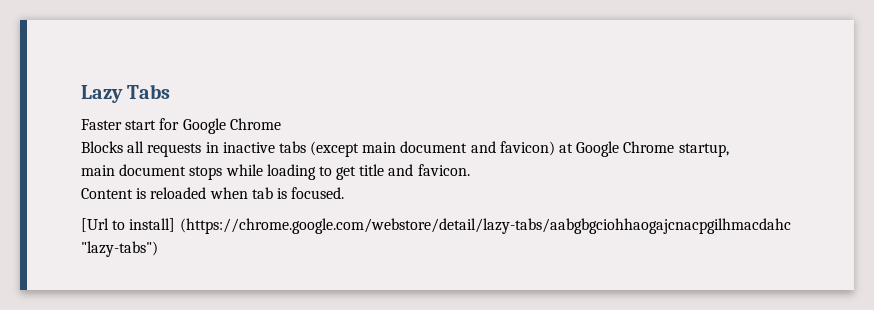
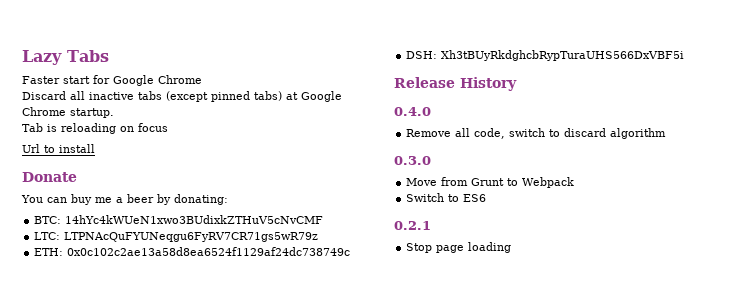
- Blocks all requests in inactive tabs (except main document and favicon) at Google Chrome startup,
- main document stops while loading to get title and favicon.
- Content is reloaded when tab is focused.
- [Url to install] (https://chrome.google.com/webstore/detail/lazy-tabs/aabgbgciohhaogajcnacpgilhmacdahc "lazy-tabs")
+ Discard all inactive tabs (except pinned tabs) at Google Chrome startup.
+ Tab is reloading on focus
+ Url to install
+ Donate
+ You can buy me a beer by donating:
+ BTC: 14hYc4kWUeN1xwo3BUdixkZTHuV5cNvCMF
+ LTC: LTPNAcQuFYUNeqgu6FyRV7CR71gs5wR79z
+ ETH: 0x0c102c2ae13a58d8ea6524f1129af24dc738749c
+ DSH: Xh3tBUyRkdghcbRypTuraUHS566DxVBF5i
+ Release History
+ 0.4.0
+ Remove all code, switch to discard algorithm
+ 0.3.0
+ Move from Grunt to Webpack
+ Switch to ES6
+ 0.2.1
+ Stop page loading

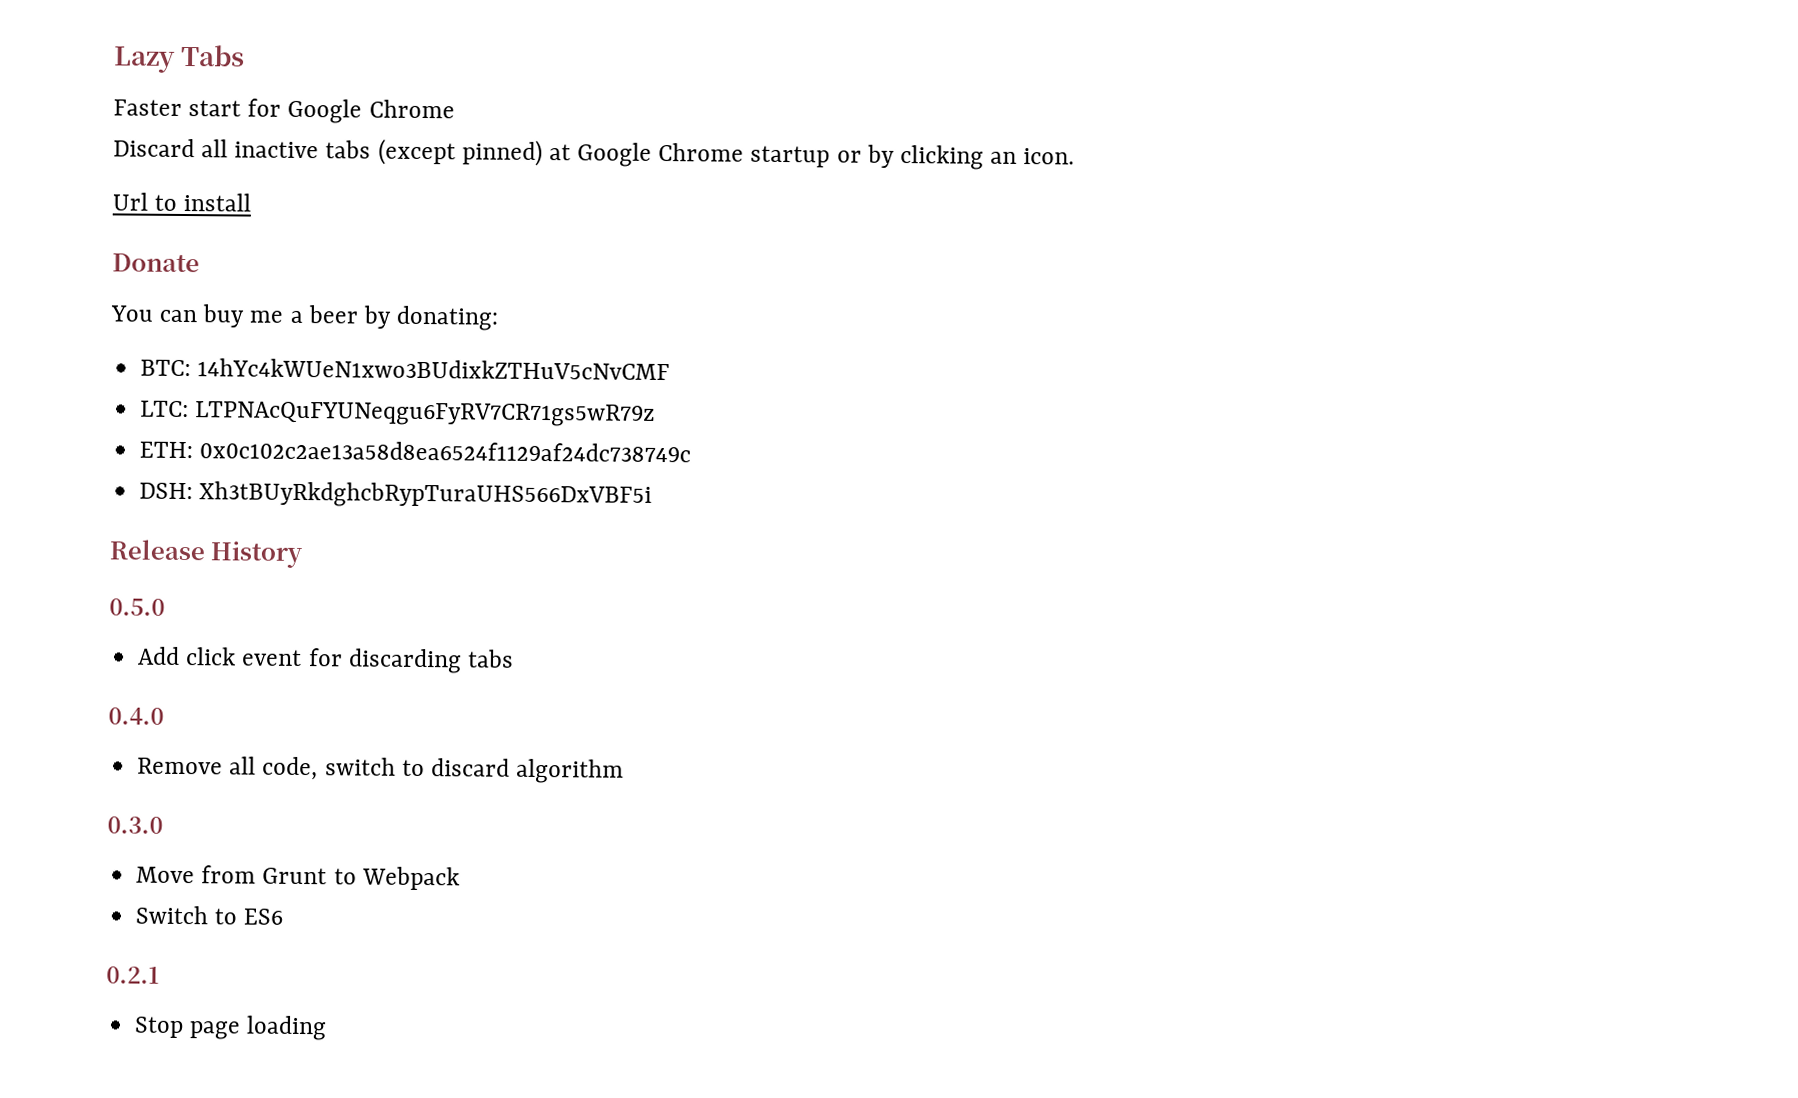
- Discard all inactive tabs (except pinned tabs) at Google Chrome startup.
- Tab is reloading on focus
+ Discard all inactive tabs (except pinned) at Google Chrome startup or by clicking an icon.
+ 0.5.0
+ Add click event for discarding tabs

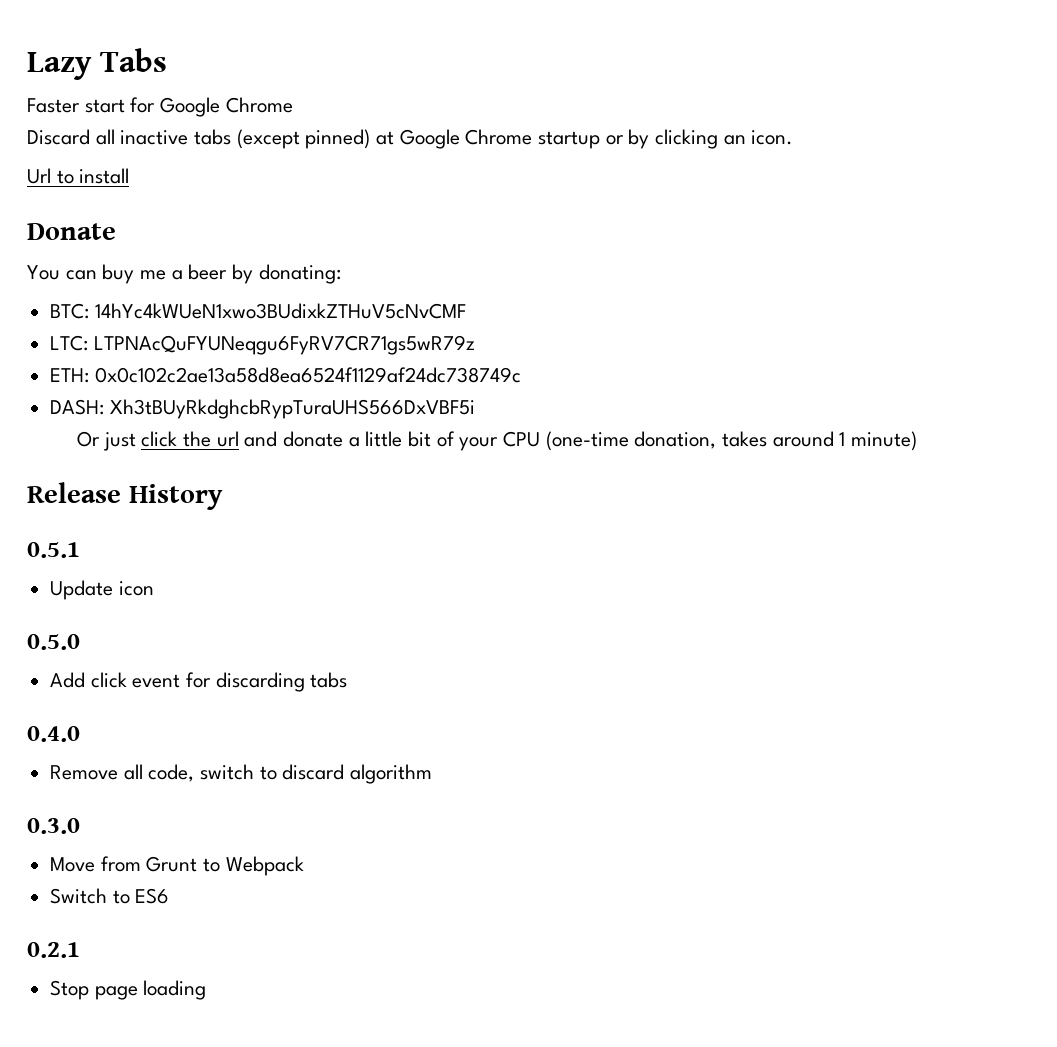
- DSH: Xh3tBUyRkdghcbRypTuraUHS566DxVBF5i
+ DASH: Xh3tBUyRkdghcbRypTuraUHS566DxVBF5i
+ Or just click the url and donate a little bit of your CPU (one-time donation, takes around 1 minute)
+ 0.5.1
+ Update icon

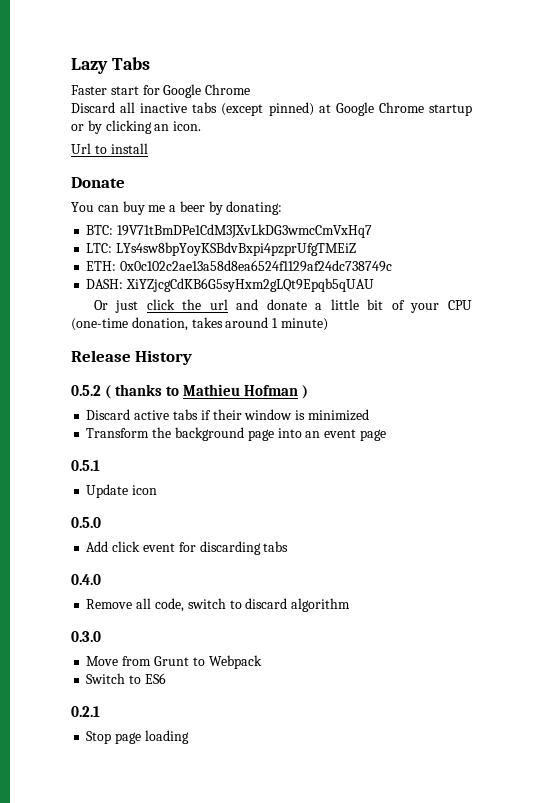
- BTC: 14hYc4kWUeN1xwo3BUdixkZTHuV5cNvCMF
+ BTC: 19V71tBmDPe1CdM3JXvLkDG3wmcCmVxHq7
- LTC: LTPNAcQuFYUNeqgu6FyRV7CR71gs5wR79z
+ LTC: LYs4sw8bpYoyKSBdvBxpi4pzprUfgTMEiZ
- DASH: Xh3tBUyRkdghcbRypTuraUHS566DxVBF5i
+ DASH: XiYZjcgCdKB6G5syHxm2gLQt9Epqb5qUAU
+ 0.5.2 ( thanks to Mathieu Hofman )
+ Discard active tabs if their window is minimized
+ Transform the background page into an event page

